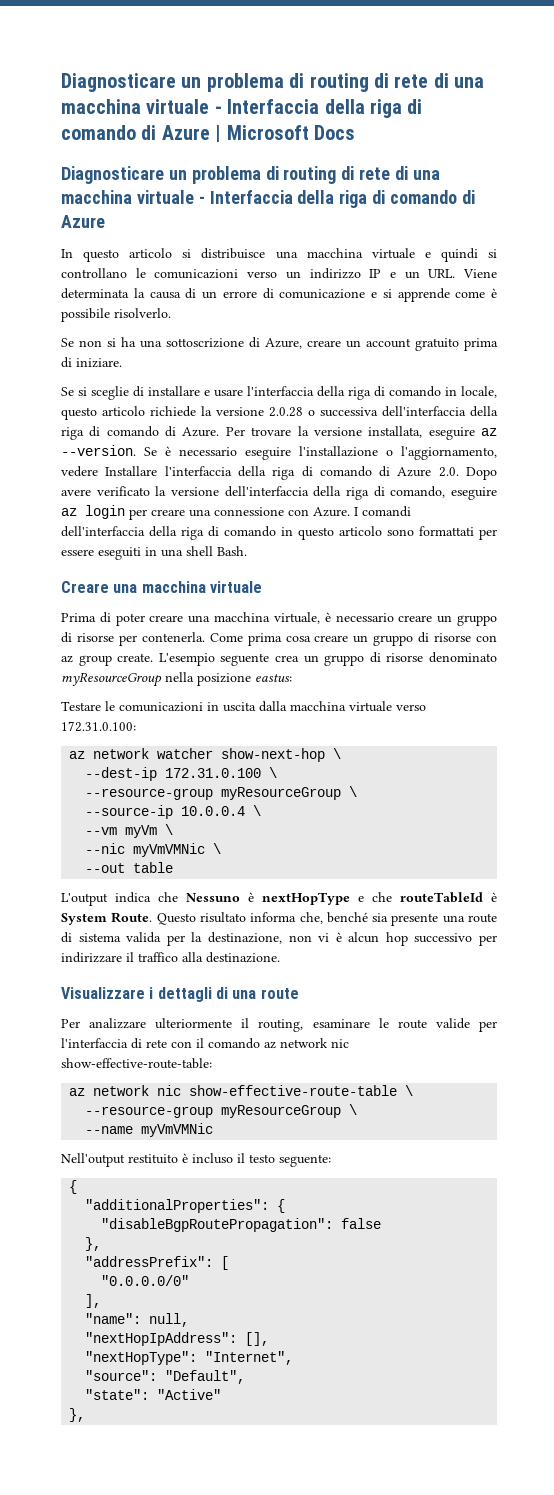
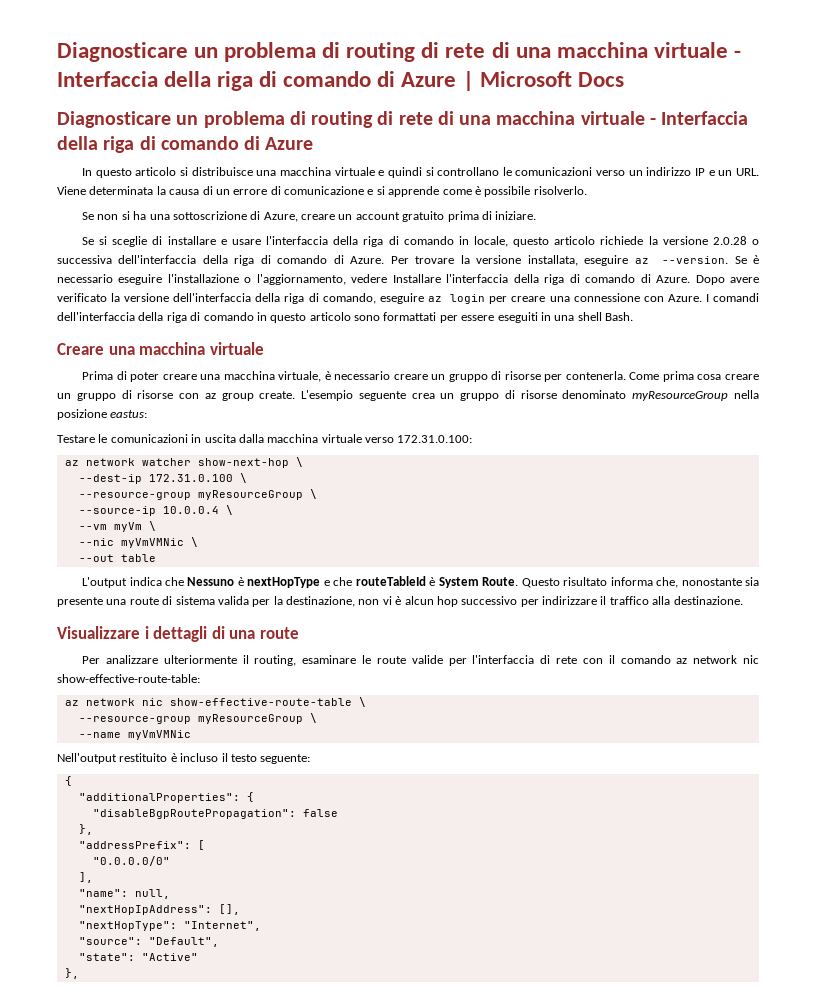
- Se è necessario eseguire l'installazione o l'aggiornamento, vedere Installare l'interfaccia della riga di comando di Azure 2.0. Dopo avere verificato la versione dell'interfaccia della riga di comando, eseguire az login per creare una connessione con Azure.
+ Se è necessario eseguire l'installazione o l'aggiornamento, vedere Installare l'interfaccia della riga di comando di Azure. Dopo avere verificato la versione dell'interfaccia della riga di comando, eseguire az login per creare una connessione con Azure.
- Questo risultato informa che, benché sia presente una route di sistema valida per la destinazione, non vi è alcun hop successivo per indirizzare il traffico alla destinazione.
+ Questo risultato informa che, nonostante sia presente una route di sistema valida per la destinazione, non vi è alcun hop successivo per indirizzare il traffico alla destinazione.

